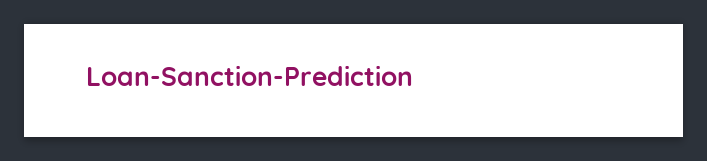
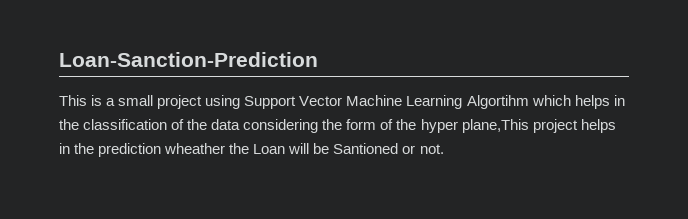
+ This is a small project using Support Vector Machine Learning Algortihm which helps in the classification of the data considering the form of the hyper plane,This project helps in the prediction wheather the Loan will be Santioned or not.

